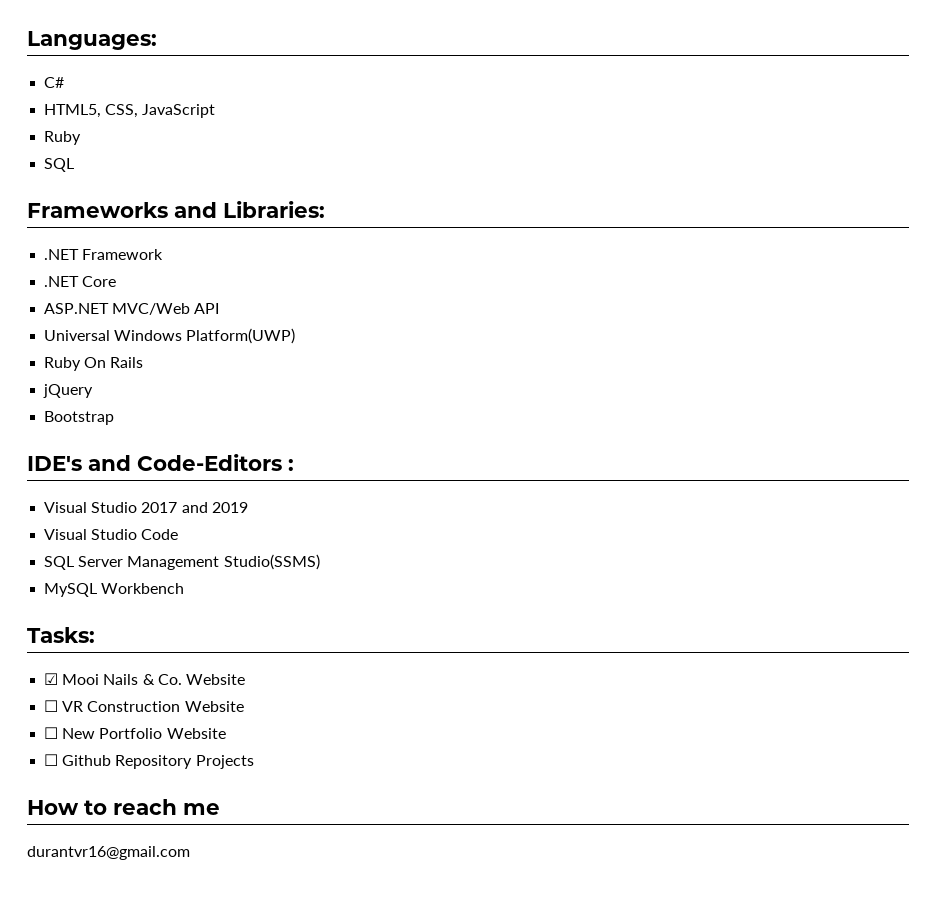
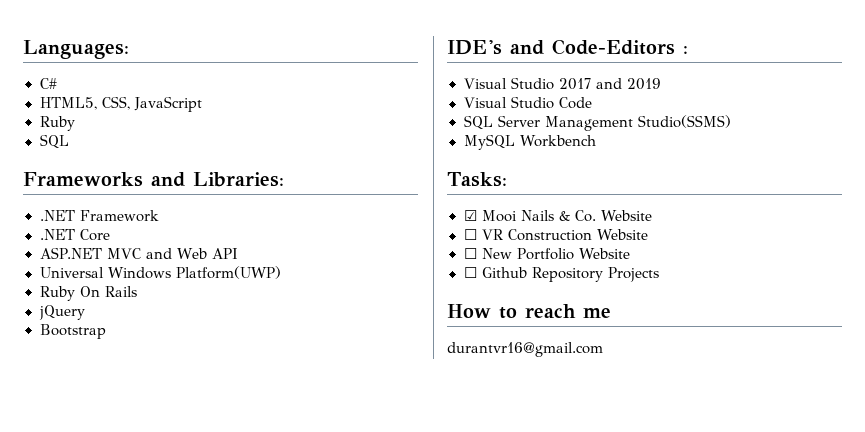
- ASP.NET MVC/Web API
+ ASP.NET MVC and Web API

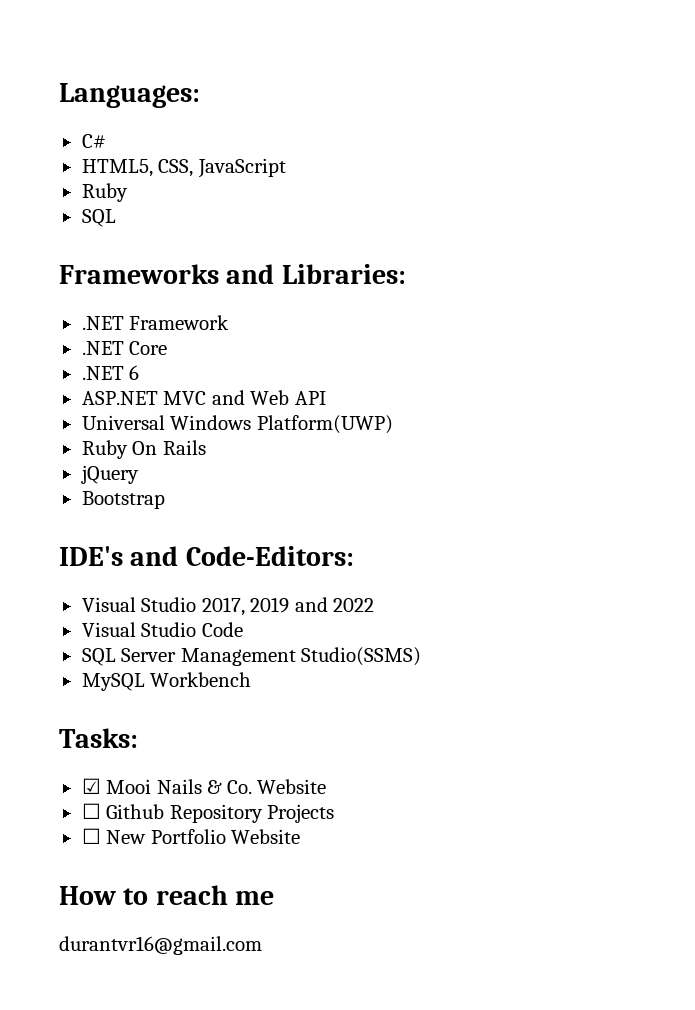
+ .NET 6
- IDE's and Code-Editors :
- Visual Studio 2017 and 2019
+ IDE's and Code-Editors:
+ Visual Studio 2017, 2019 and 2022
- ☐ VR Construction Website
+ ☐ Github Repository Projects
- ☐ Github Repository Projects

